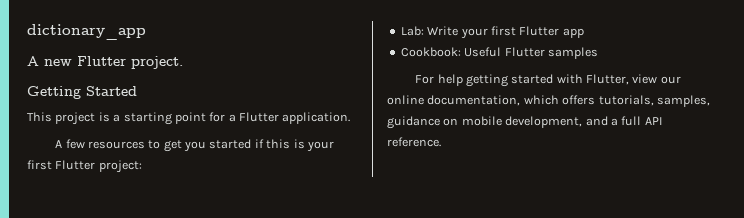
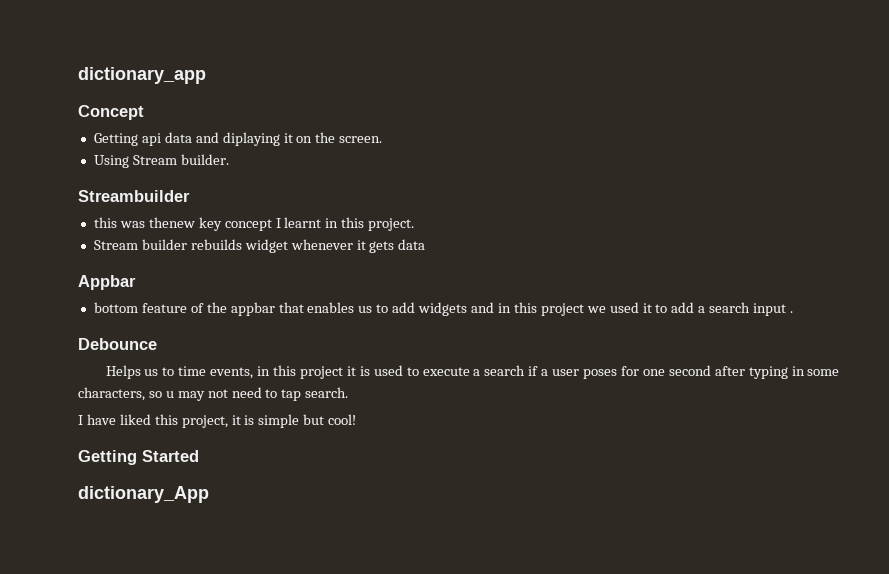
- A new Flutter project.
+ Concept
+ Getting api data and diplaying it on the screen.
+ Using Stream builder.
+ Streambuilder
+ this was thenew key concept I learnt in this project.
+ Stream builder rebuilds widget whenever it gets data
+ Appbar
+ bottom feature of the appbar that enables us to add widgets and in this project we used it to add a search input .
+ Debounce
+ Helps us to time events, in this project it is used to execute a search if a user poses for one second after typing in some characters, so u may not need to tap search.
+ I have liked this project, it is simple but cool!
  Getting Started
- This project is a starting point for a Flutter application.
- A few resources to get you started if this is your first Flutter project:
- Lab: Write your first Flutter app
- Cookbook: Useful Flutter samples
- For help getting started with Flutter, view our online documentation, which offers tutorials, samples, guidance on mobile development, and a full API reference.
+ dictionary_App

